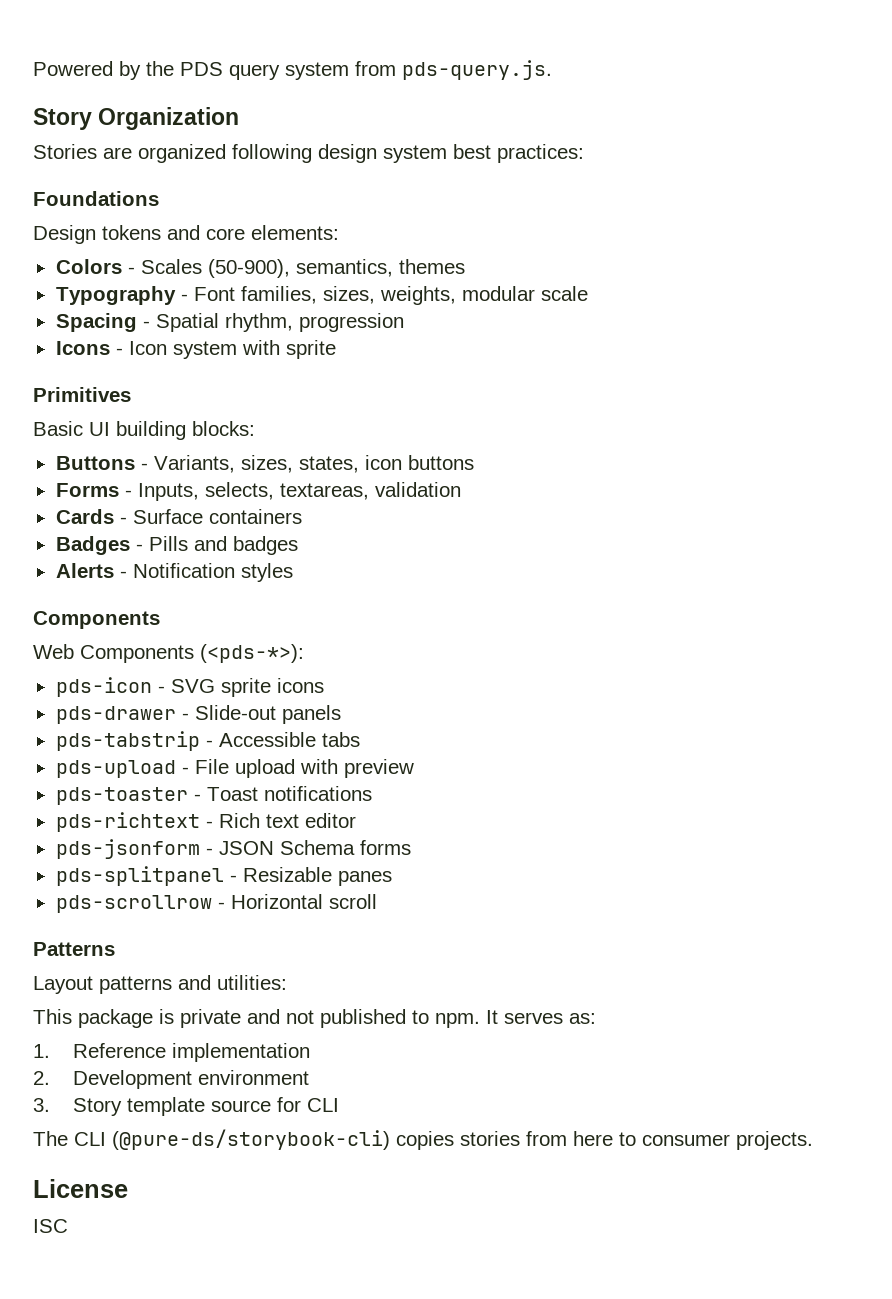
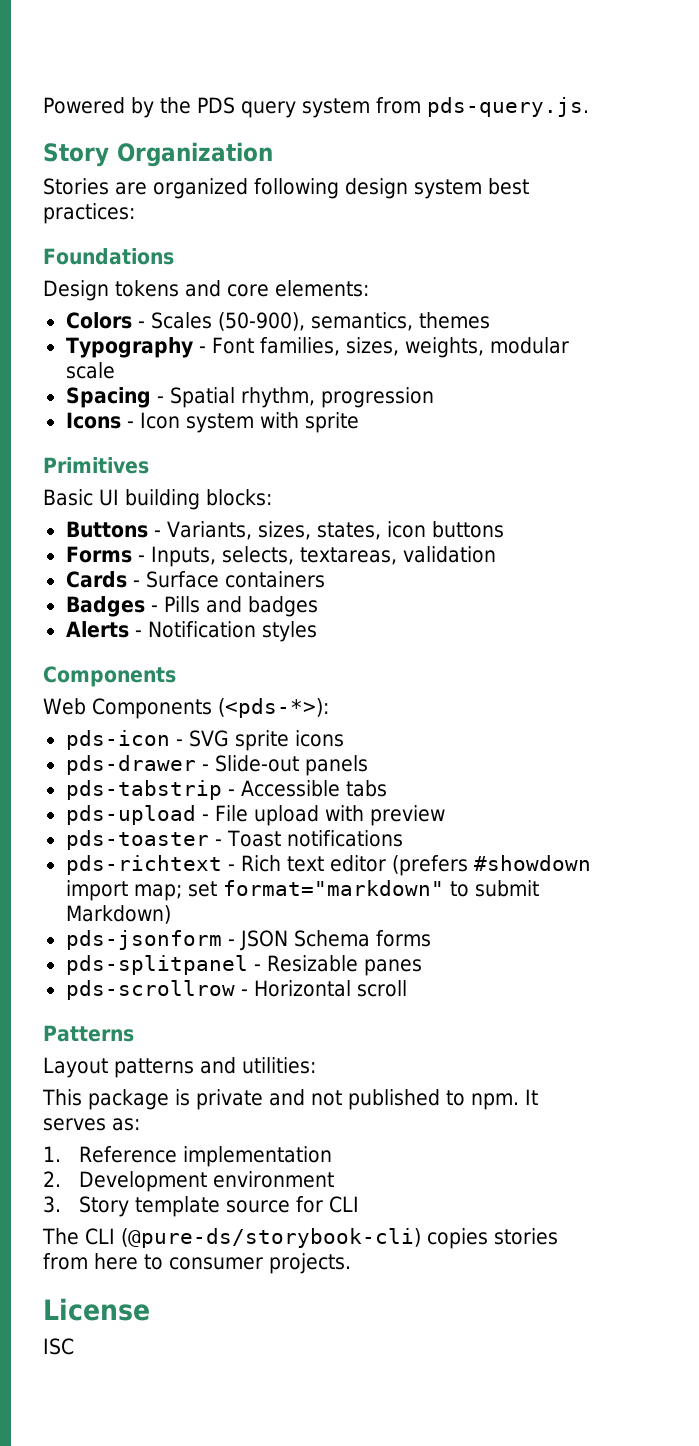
- pds-richtext - Rich text editor
+ pds-richtext - Rich text editor (prefers #showdown import map; set format="markdown" to submit Markdown)

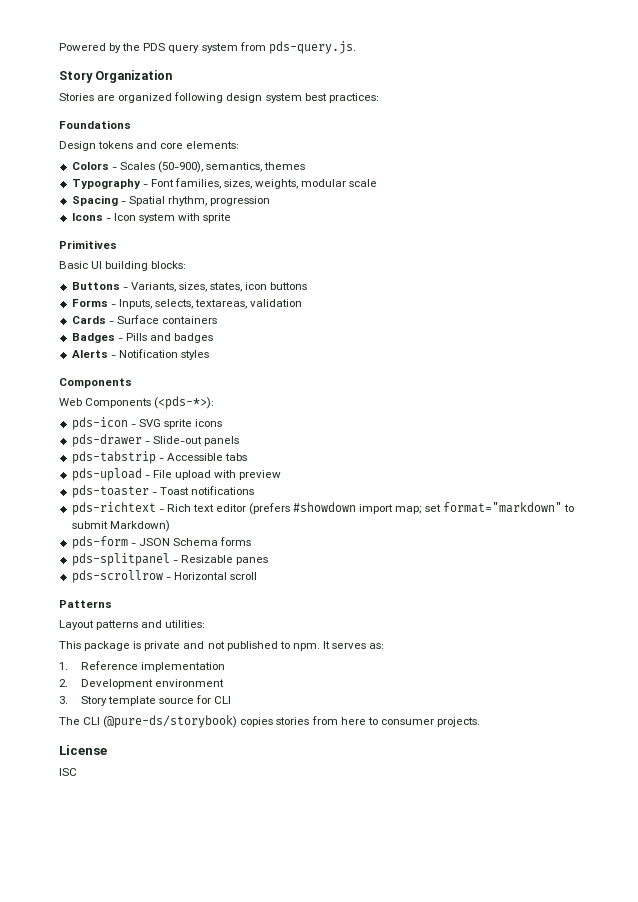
- pds-jsonform - JSON Schema forms
+ pds-form - JSON Schema forms
- The CLI (@pure-ds/storybook-cli) copies stories from here to consumer projects.
+ The CLI (@pure-ds/storybook) copies stories from here to consumer projects.

